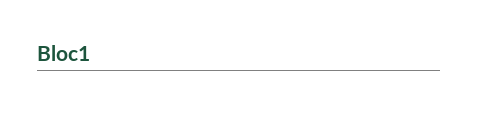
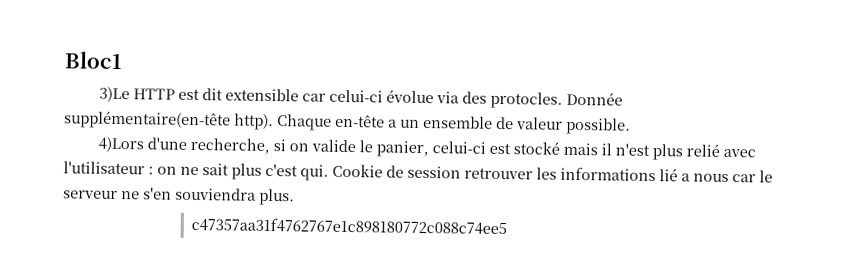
+ 3)Le HTTP est dit extensible car celui-ci évolue via des protocles. Donnée supplémentaire(en-tête http). Chaque en-tête a un ensemble de valeur possible.
+ 4)Lors d'une recherche, si on valide le panier, celui-ci est stocké mais il n'est plus relié avec l'utilisateur : on ne sait plus c'est qui. Cookie de session retrouver les informations lié a nous car le serveur ne s'en souviendra plus.
+ c47357aa31f4762767e1c898180772c088c74ee5

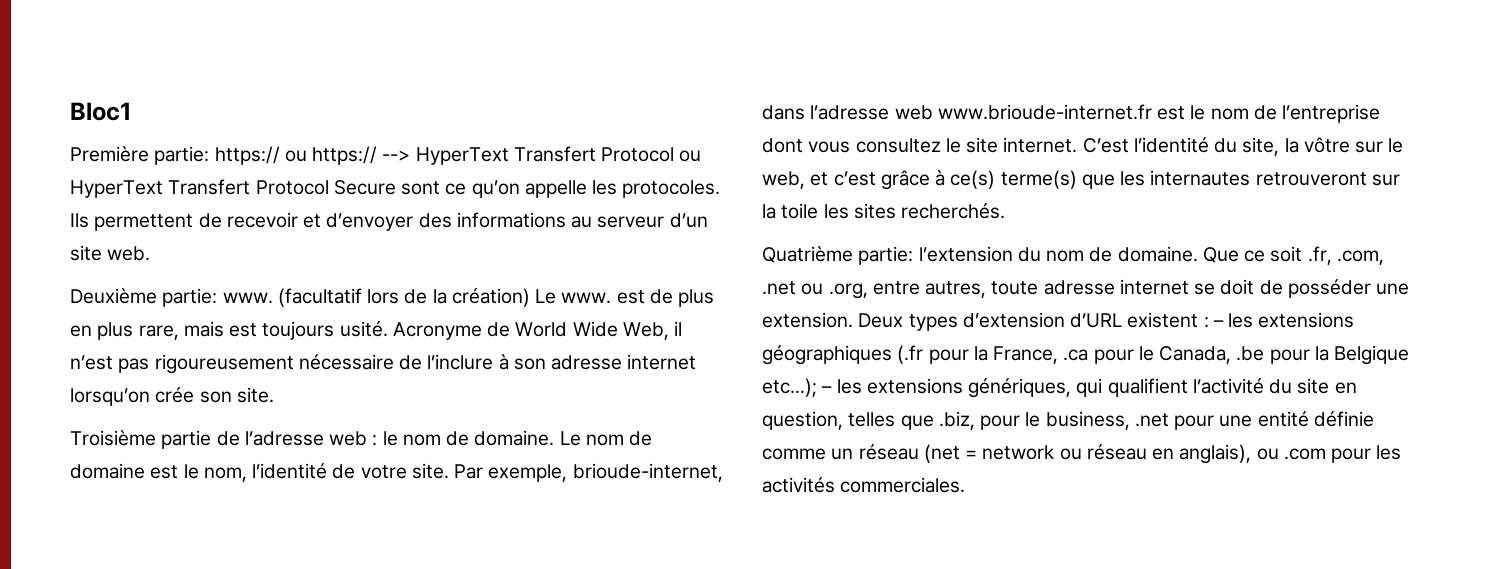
- 3)Le HTTP est dit extensible car celui-ci évolue via des protocles. Donnée supplémentaire(en-tête http). Chaque en-tête a un ensemble de valeur possible.
- 4)Lors d'une recherche, si on valide le panier, celui-ci est stocké mais il n'est plus relié avec l'utilisateur : on ne sait plus c'est qui. Cookie de session retrouver les informations lié a nous car le serveur ne s'en souviendra plus.
- c47357aa31f4762767e1c898180772c088c74ee5
+ Première partie: https:// ou https:// --> HyperText Transfert Protocol ou HyperText Transfert Protocol Secure sont ce qu’on appelle les protocoles. Ils permettent de recevoir et d’envoyer des informations au serveur d’un site web.
+ Deuxième partie: www. (facultatif lors de la création) Le www. est de plus en plus rare, mais est toujours usité. Acronyme de World Wide Web, il n’est pas rigoureusement nécessaire de l’inclure à son adresse internet lorsqu’on crée son site.
+ Troisième partie de l’adresse web : le nom de domaine. Le nom de domaine est le nom, l’identité de votre site. Par exemple, brioude-internet, dans l’adresse web www.brioude-internet.fr est le nom de l’entreprise dont vous consultez le site internet. C’est l’identité du site, la vôtre sur le web, et c’est grâce à ce(s) terme(s) que les internautes retrouveront sur la toile les sites recherchés.
+ Quatrième partie: l’extension du nom de domaine. Que ce soit .fr, .com, .net ou .org, entre autres, toute adresse internet se doit de posséder une extension. Deux types d’extension d’URL existent : – les extensions géographiques (.fr pour la France, .ca pour le Canada, .be pour la Belgique etc…); – les extensions génériques, qui qualifient l’activité du site en question, telles que .biz, pour le business, .net pour une entité définie comme un réseau (net = network ou réseau en anglais), ou .com pour les activités commerciales.

